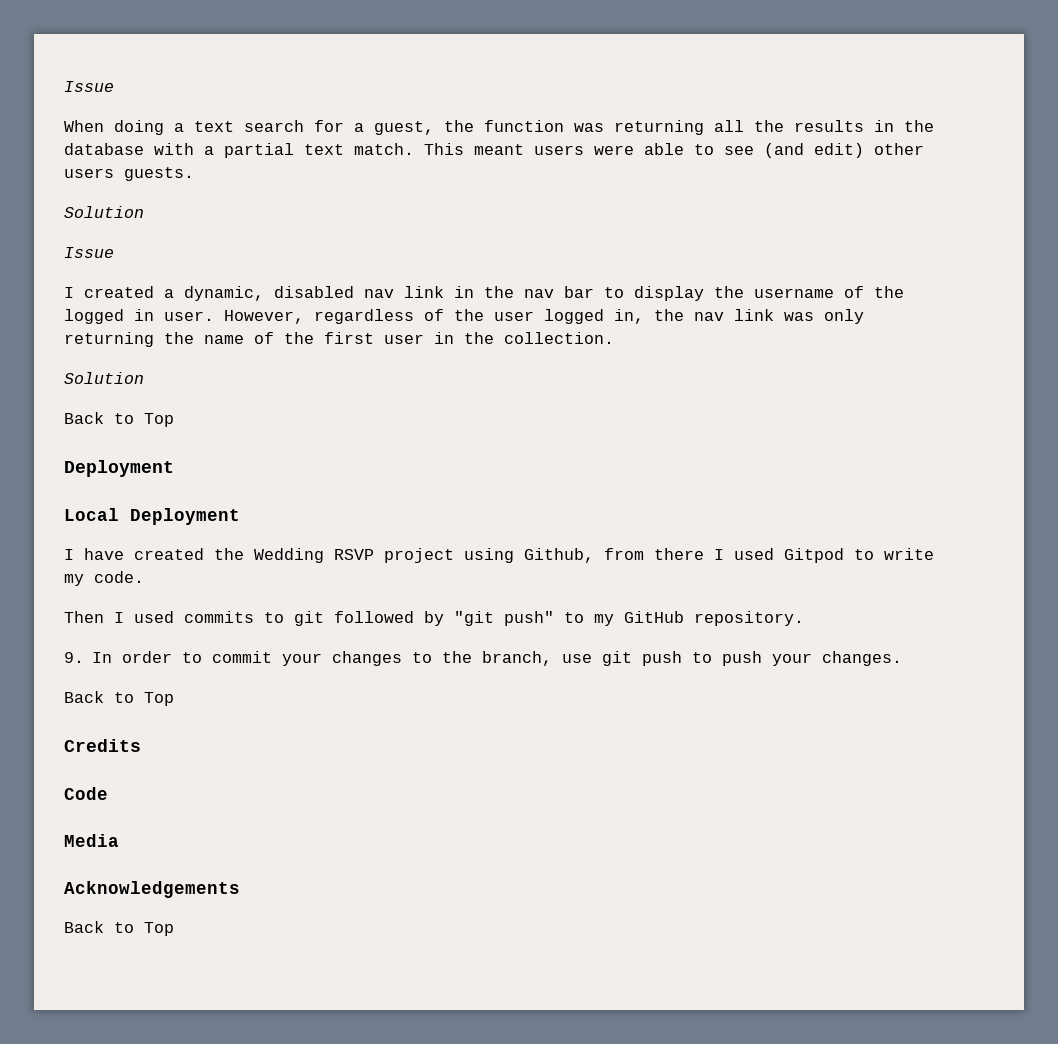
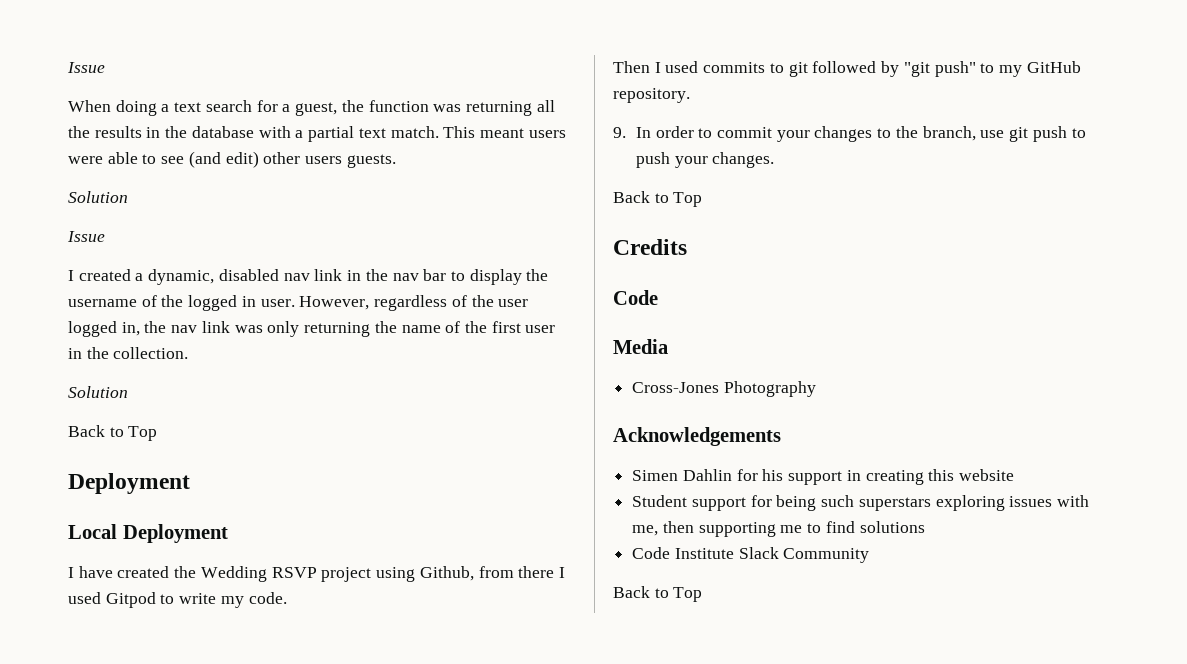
+ Cross-Jones Photography
+ Simen Dahlin for his support in creating this website
+ Student support for being such superstars exploring issues with me, then supporting me to find solutions
+ Code Institute Slack Community

